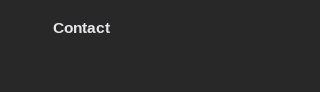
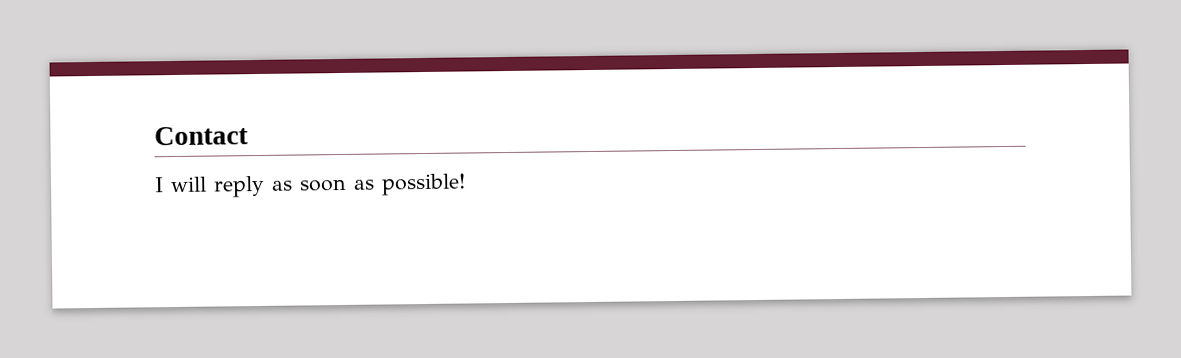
+ I will reply as soon as possible!

